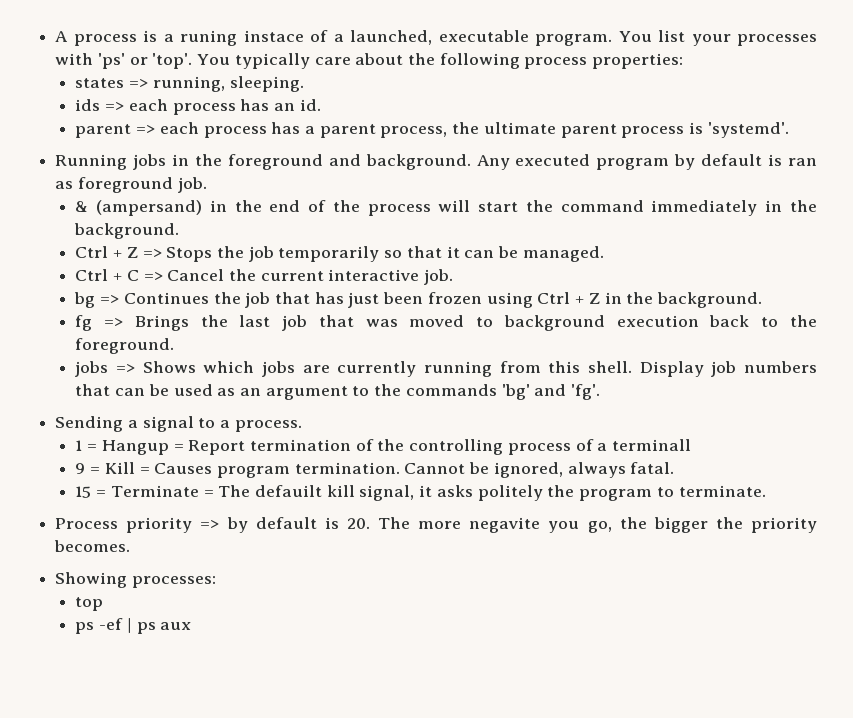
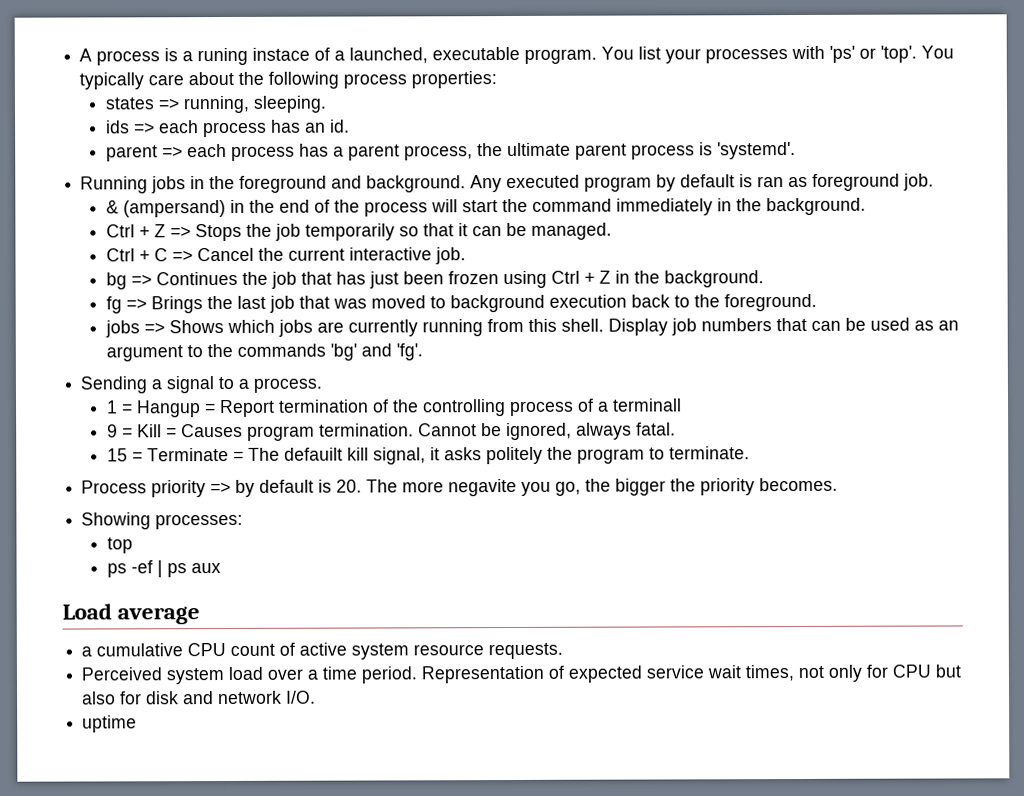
+ Load average
+ a cumulative CPU count of active system resource requests.
+ Perceived system load over a time period. Representation of expected service wait times, not only for CPU but also for disk and network I/O.
+ uptime

